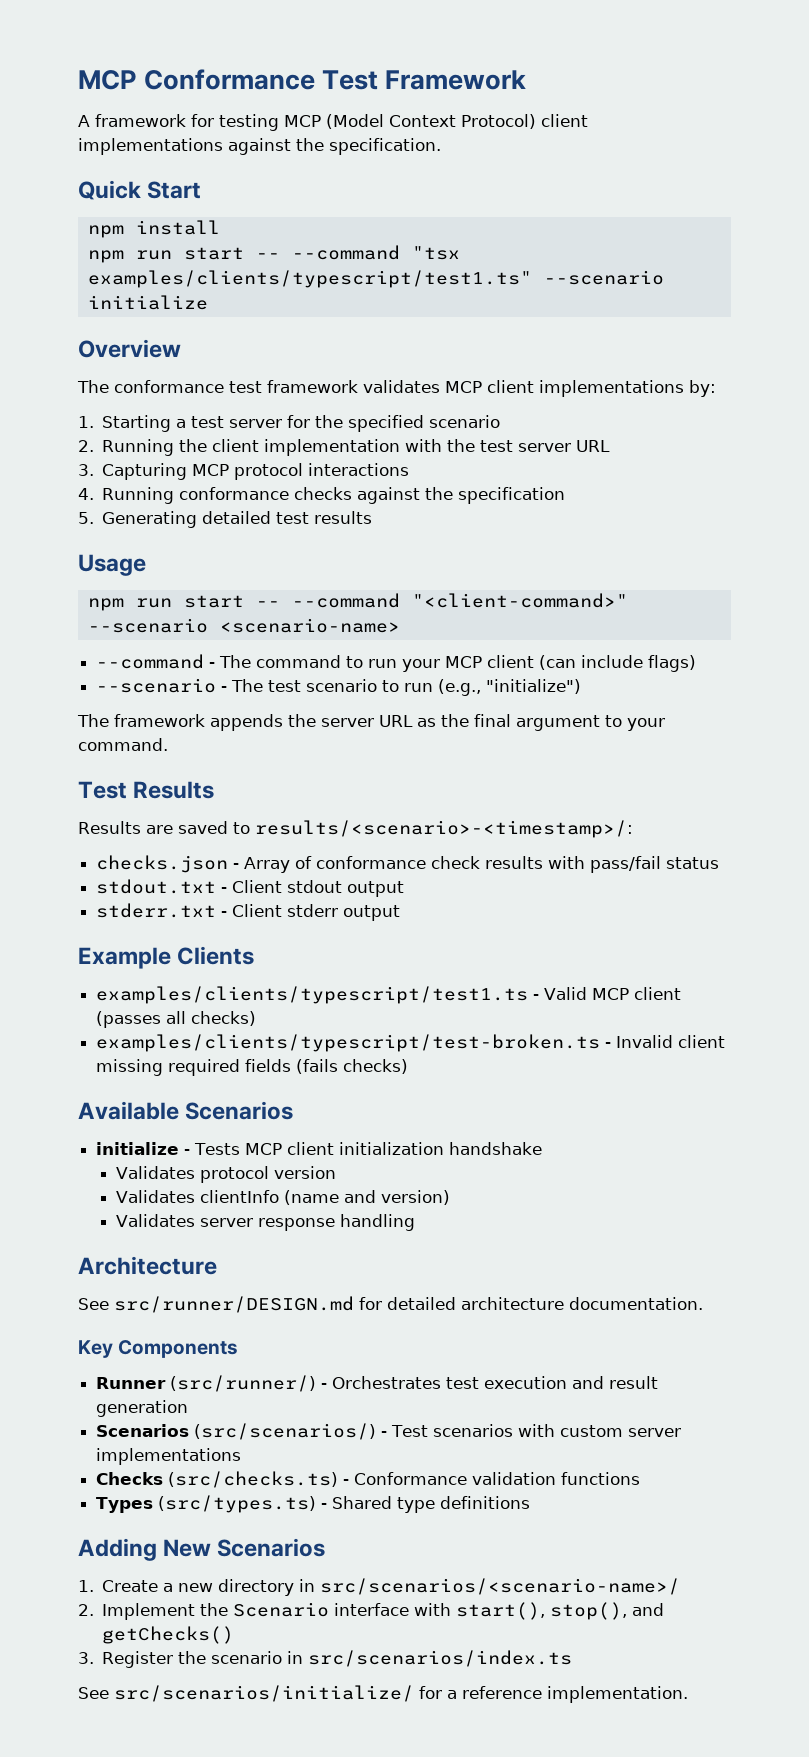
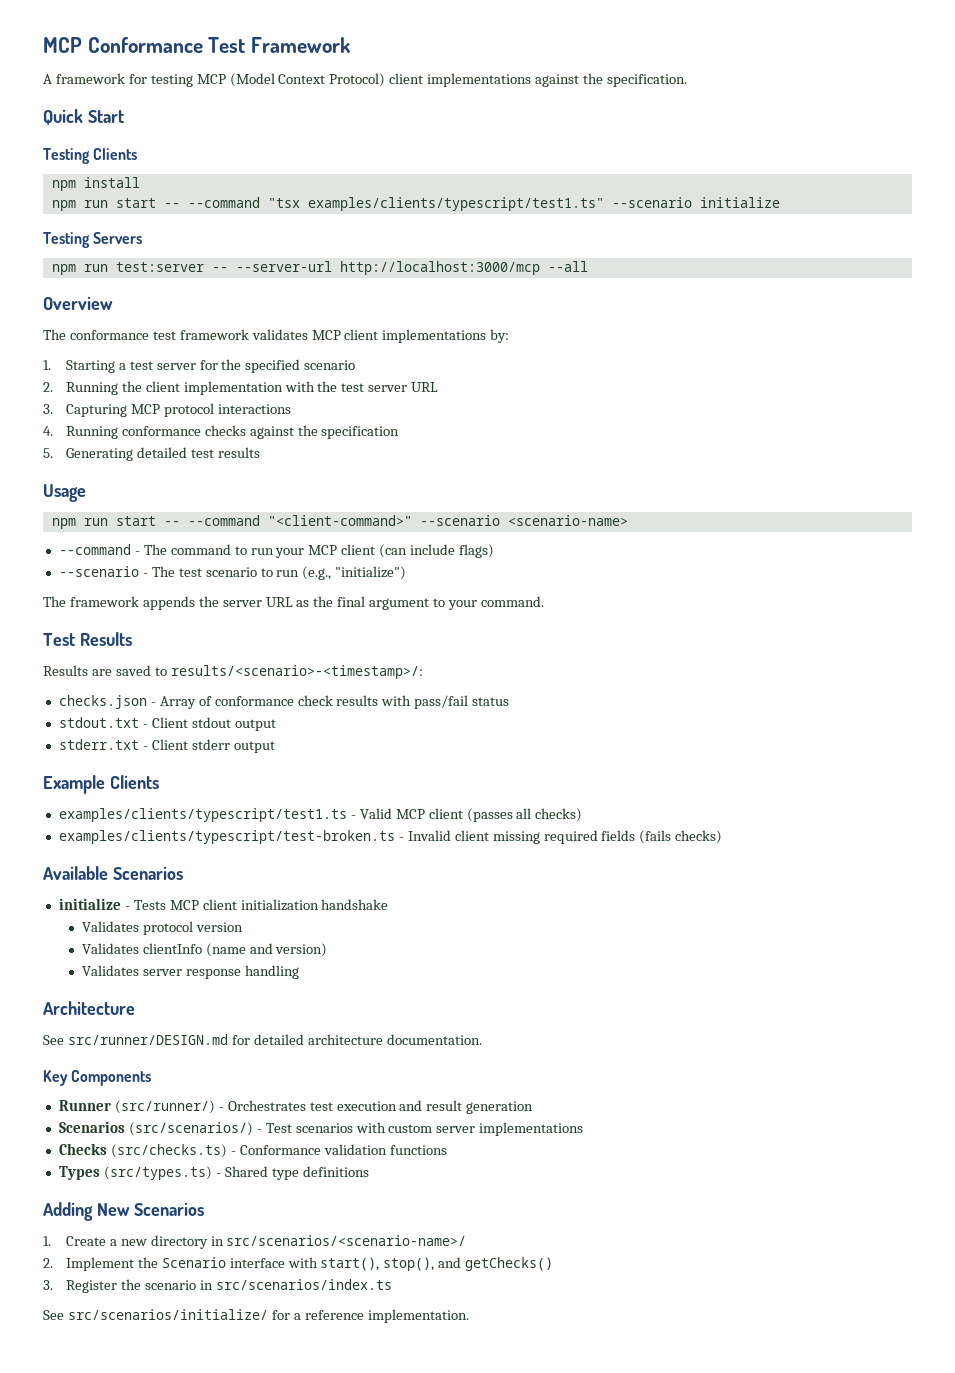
+ Testing Clients
+ Testing Servers
+ npm run test:server -- --server-url http://localhost:3000/mcp --all

